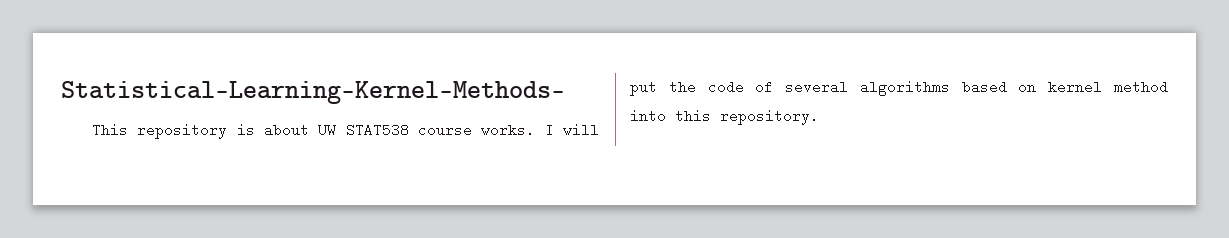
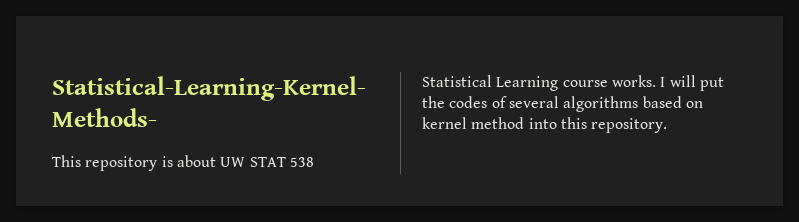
- This repository is about UW STAT538 course works.
+ This repository is about UW STAT 538 Statistical Learning course works.
- I will put the code of several algorithms based on kernel method into this repository.
+ I will put the codes of several algorithms based on kernel method into this repository.

